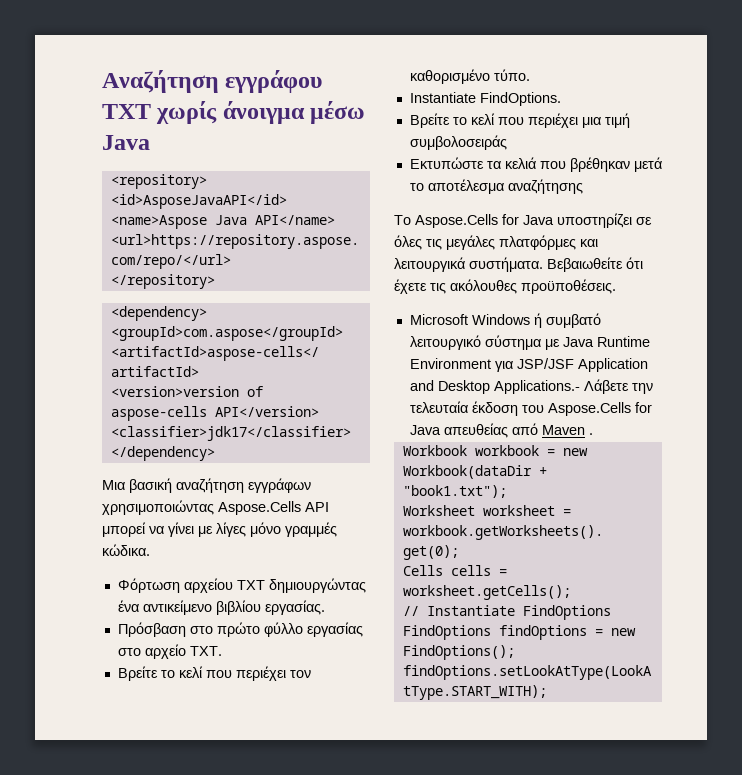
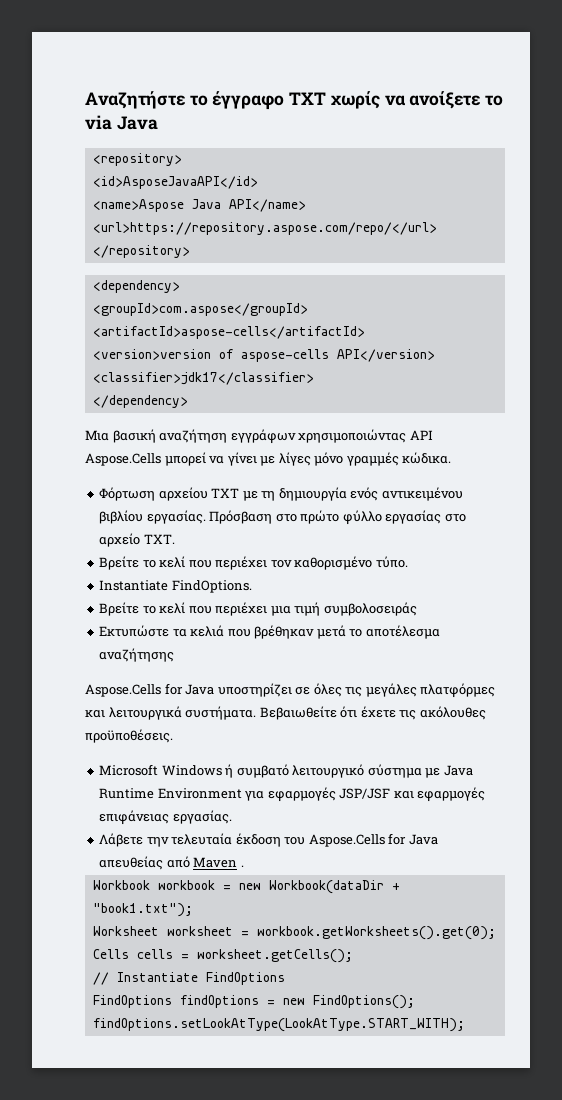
- Αναζήτηση εγγράφου TXT χωρίς άνοιγμα μέσω Java
+ Αναζητήστε το έγγραφο TXT χωρίς να ανοίξετε το via Java
- Μια βασική αναζήτηση εγγράφων χρησιμοποιώντας Aspose.Cells API μπορεί να γίνει με λίγες μόνο γραμμές κώδικα.
+ Μια βασική αναζήτηση εγγράφων χρησιμοποιώντας API Aspose.Cells μπορεί να γίνει με λίγες μόνο γραμμές κώδικα.
- Φόρτωση αρχείου TXT δημιουργώντας ένα αντικείμενο βιβλίου εργασίας.
- Πρόσβαση στο πρώτο φύλλο εργασίας στο αρχείο TXT.
+ Φόρτωση αρχείου TXT με τη δημιουργία ενός αντικειμένου βιβλίου εργασίας. Πρόσβαση στο πρώτο φύλλο εργασίας στο αρχείο TXT.
- Το Aspose.Cells for Java υποστηρίζει σε όλες τις μεγάλες πλατφόρμες και λειτουργικά συστήματα.
+ Aspose.Cells for Java υποστηρίζει σε όλες τις μεγάλες πλατφόρμες και λειτουργικά συστήματα.
- Microsoft Windows ή συμβατό λειτουργικό σύστημα με Java Runtime Environment για JSP/JSF Application and Desktop Applications.- Λάβετε την τελευταία έκδοση του Aspose.Cells for Java απευθείας από Maven .
+ Microsoft Windows ή συμβατό λειτουργικό σύστημα με Java Runtime Environment για εφαρμογές JSP/JSF και εφαρμογές επιφάνειας εργασίας.
+ Λάβετε την τελευταία έκδοση του Aspose.Cells for Java απευθείας από Maven .

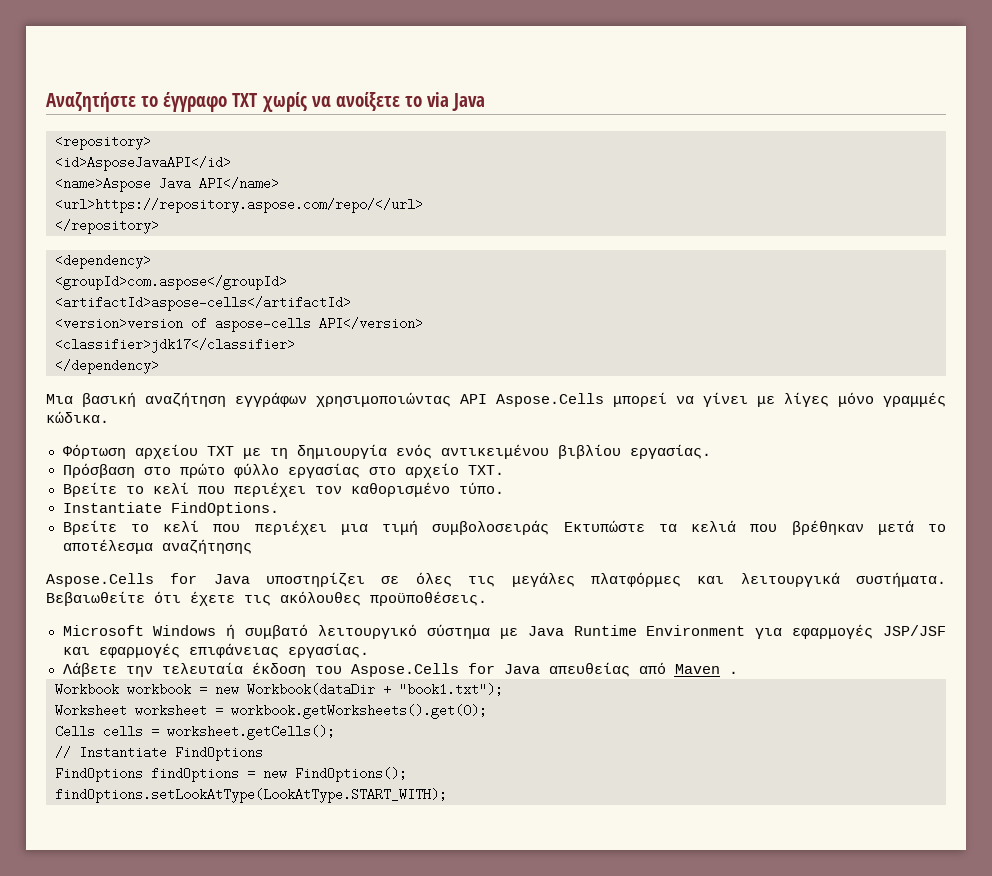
- Φόρτωση αρχείου TXT με τη δημιουργία ενός αντικειμένου βιβλίου εργασίας. Πρόσβαση στο πρώτο φύλλο εργασίας στο αρχείο TXT.
+ Φόρτωση αρχείου TXT με τη δημιουργία ενός αντικειμένου βιβλίου εργασίας.
+ Πρόσβαση στο πρώτο φύλλο εργασίας στο αρχείο TXT.
- Βρείτε το κελί που περιέχει μια τιμή συμβολοσειράς
- Εκτυπώστε τα κελιά που βρέθηκαν μετά το αποτέλεσμα αναζήτησης
+ Βρείτε το κελί που περιέχει μια τιμή συμβολοσειράς Εκτυπώστε τα κελιά που βρέθηκαν μετά το αποτέλεσμα αναζήτησης

